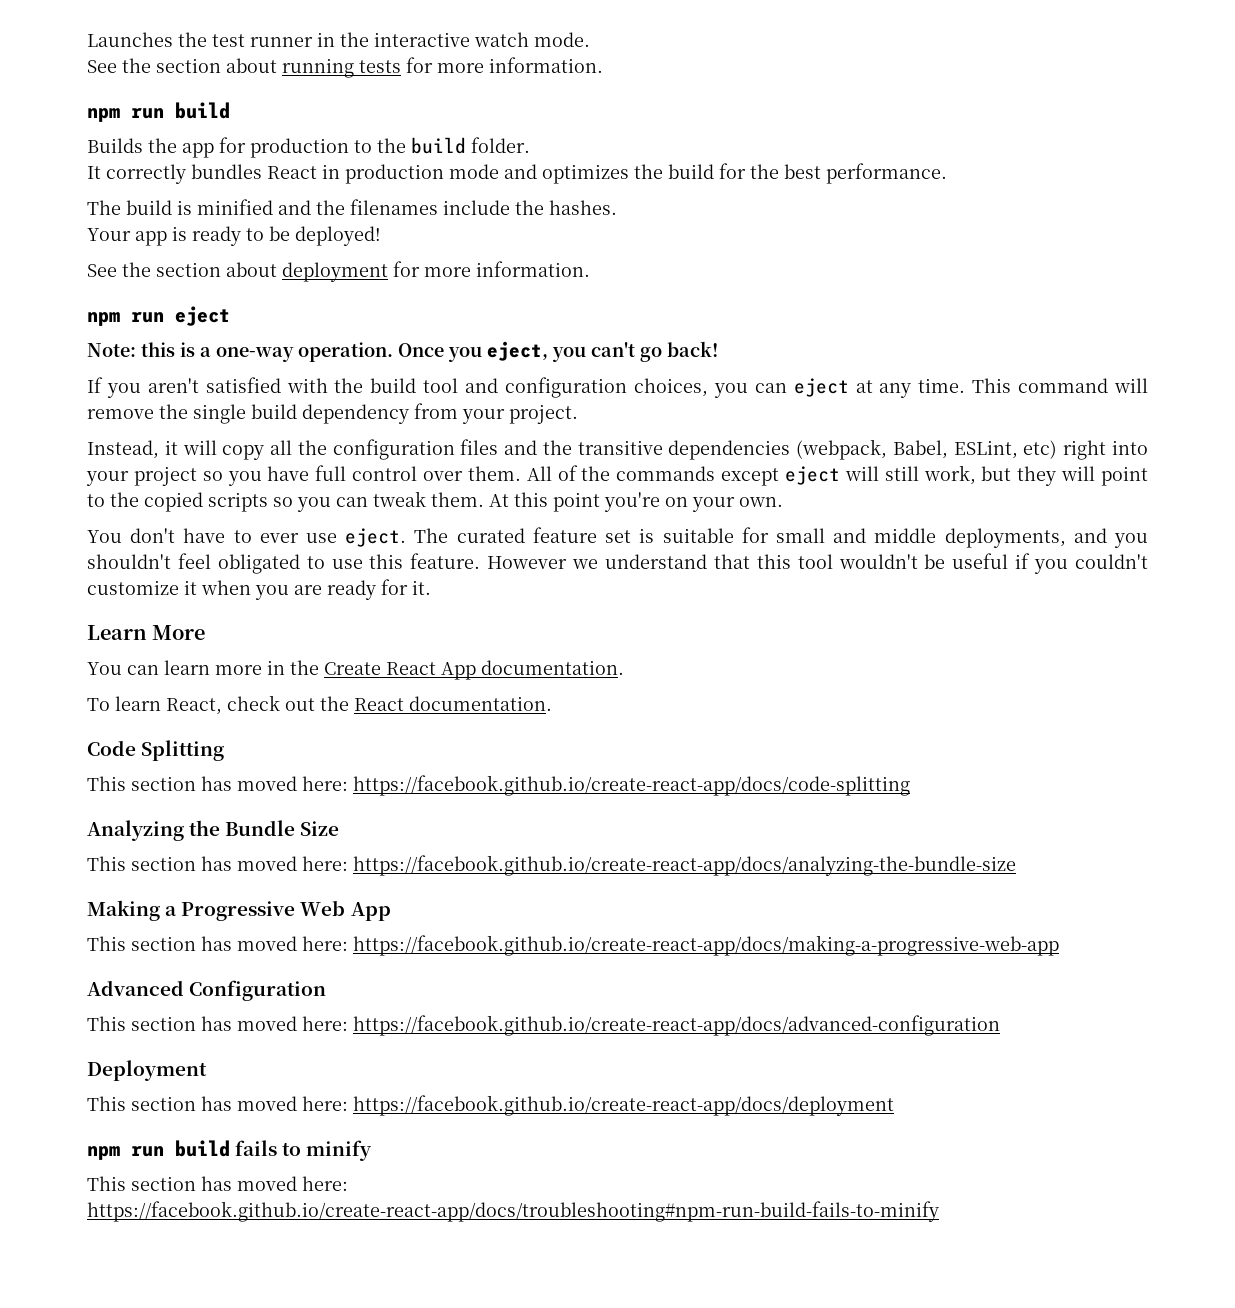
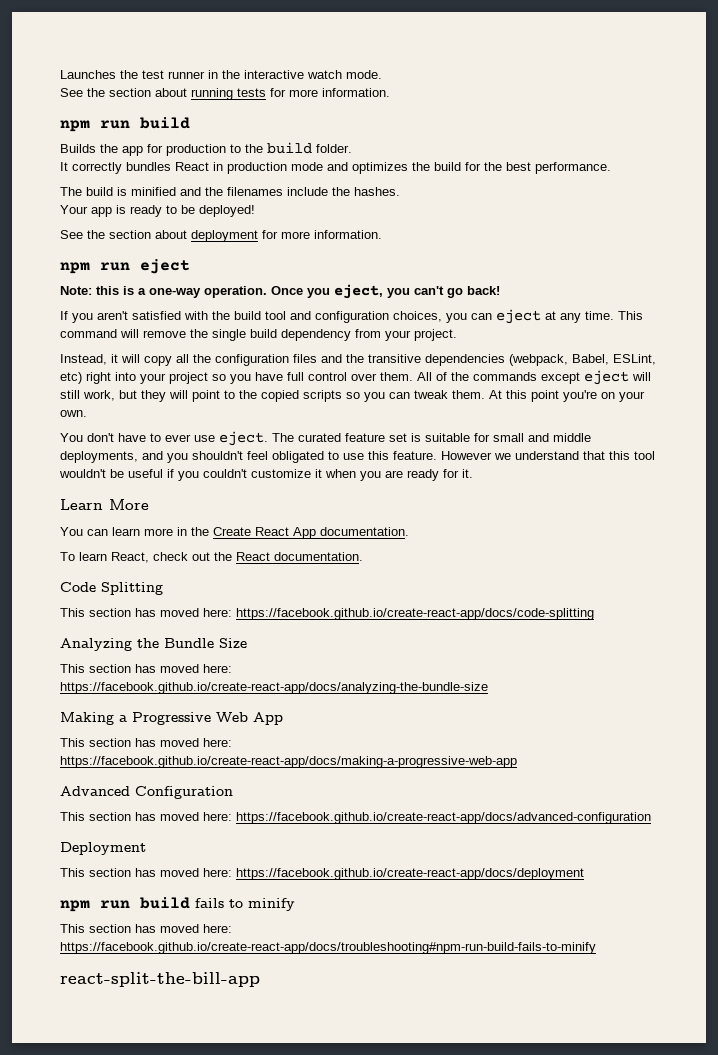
+ react-split-the-bill-app

